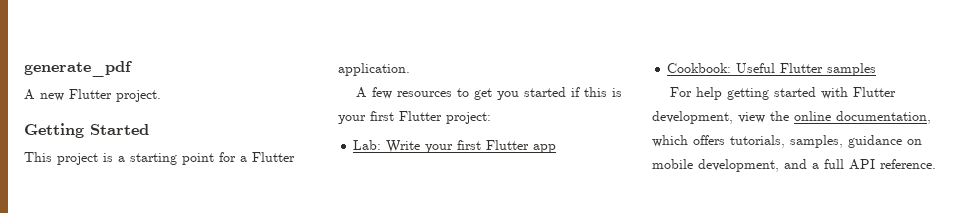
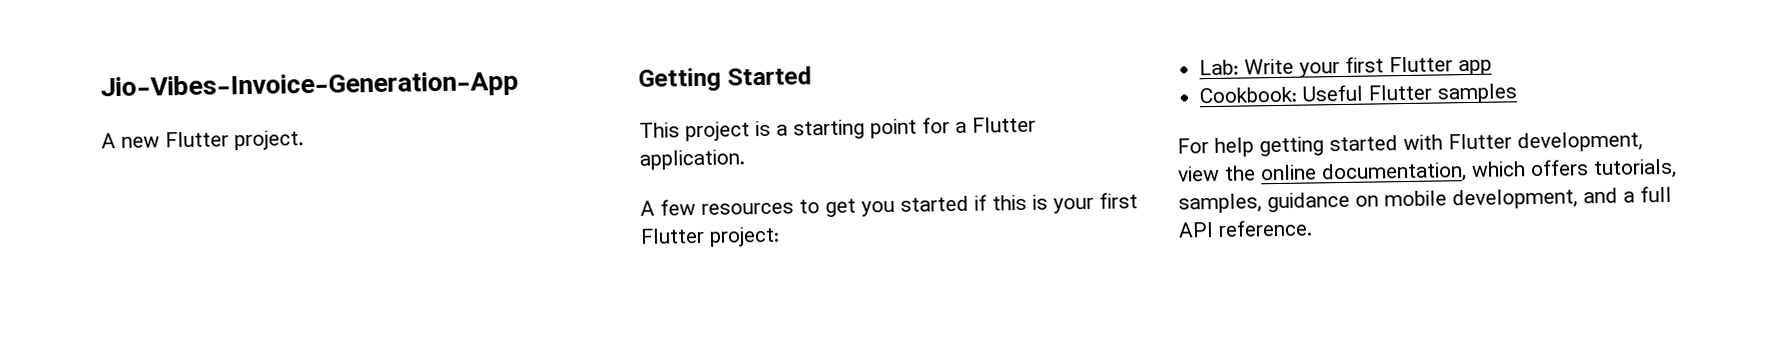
- generate_pdf
+ Jio-Vibes-Invoice-Generation-App

